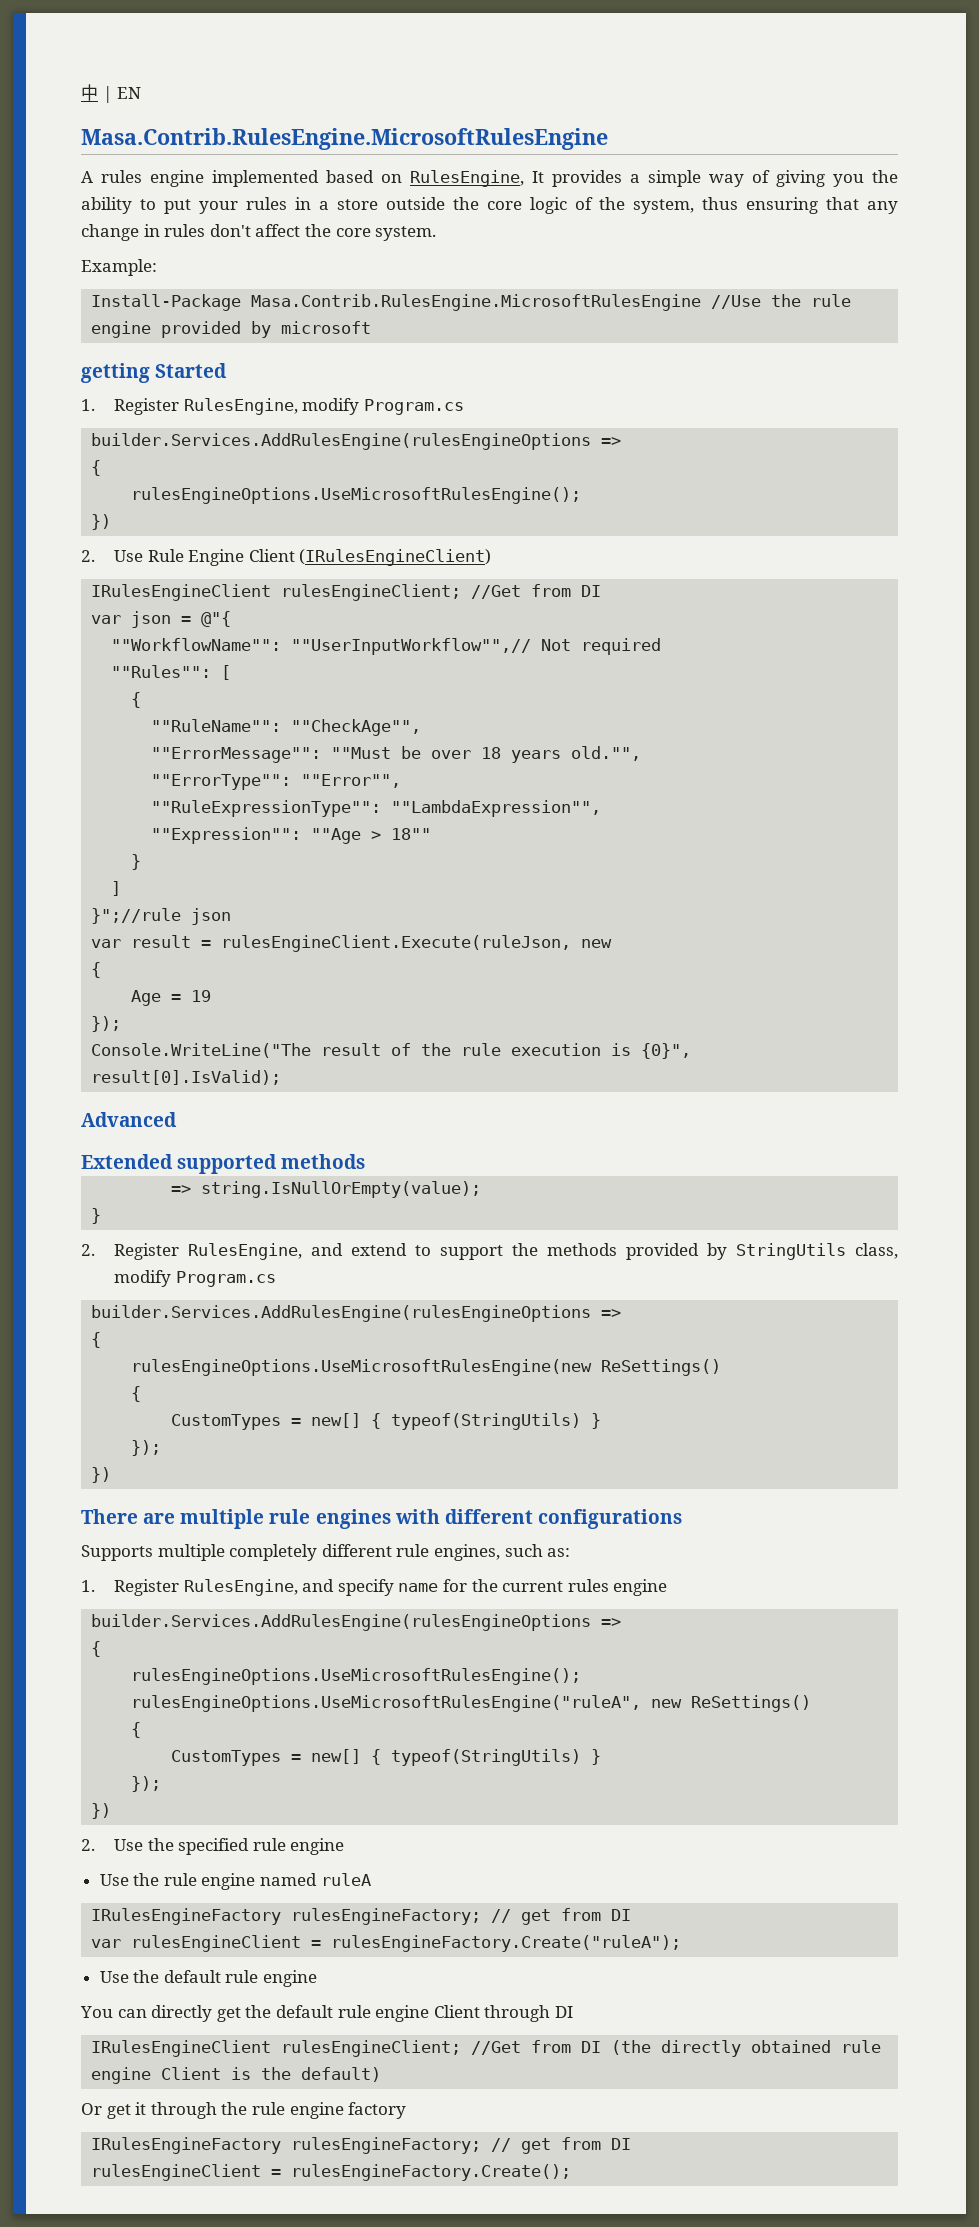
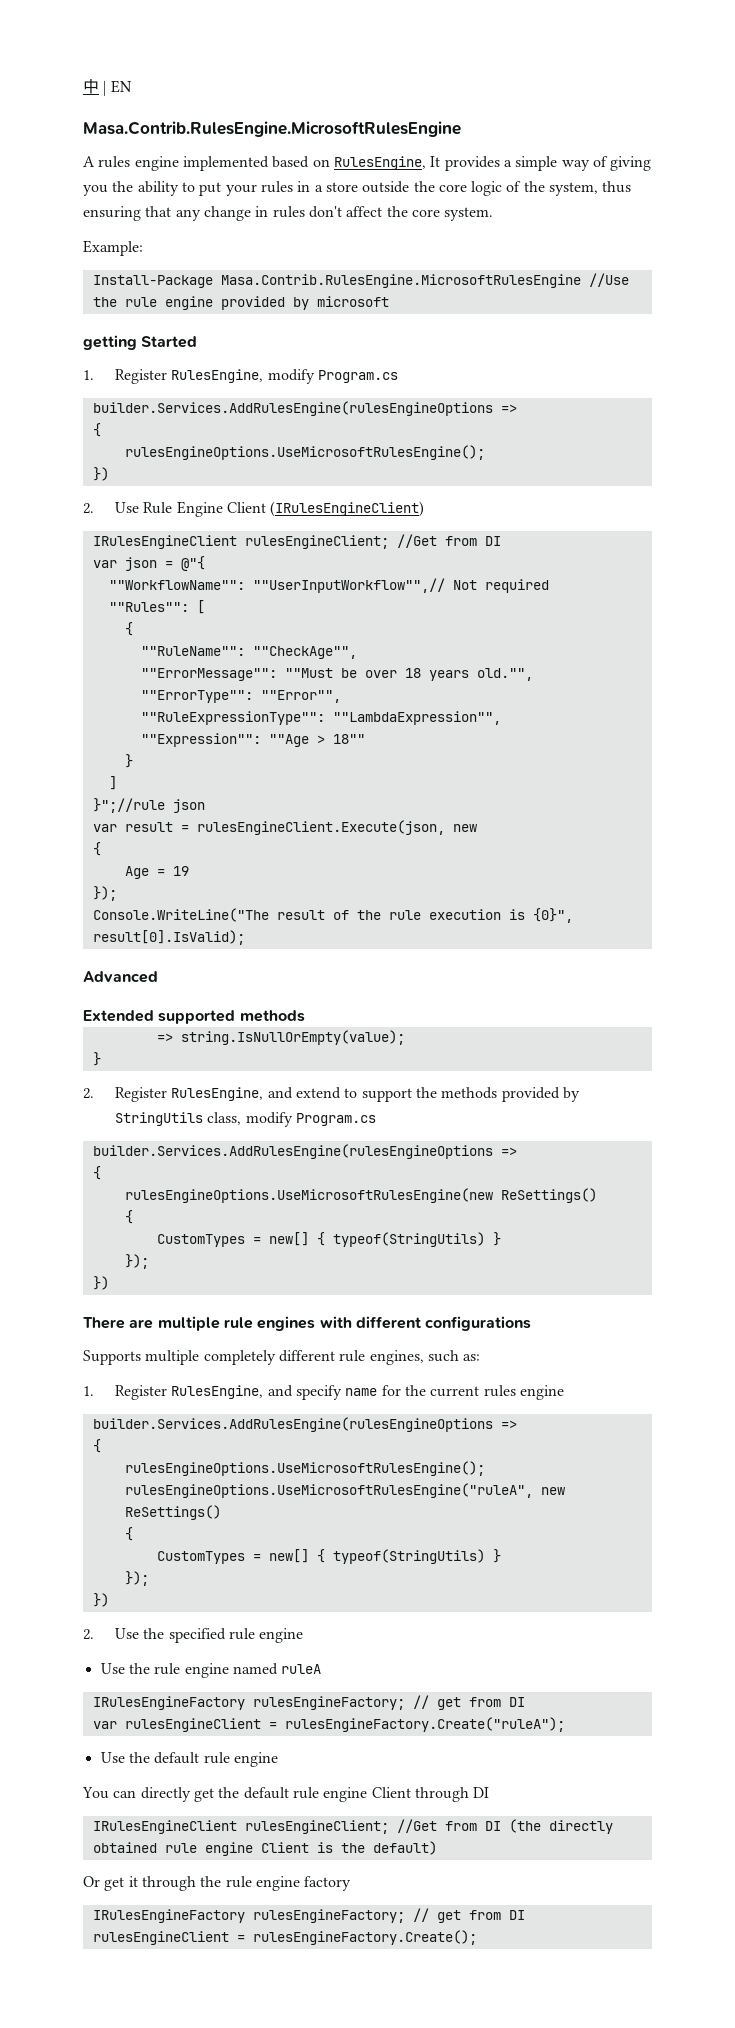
- var result = rulesEngineClient.Execute(ruleJson, new
+ var result = rulesEngineClient.Execute(json, new

